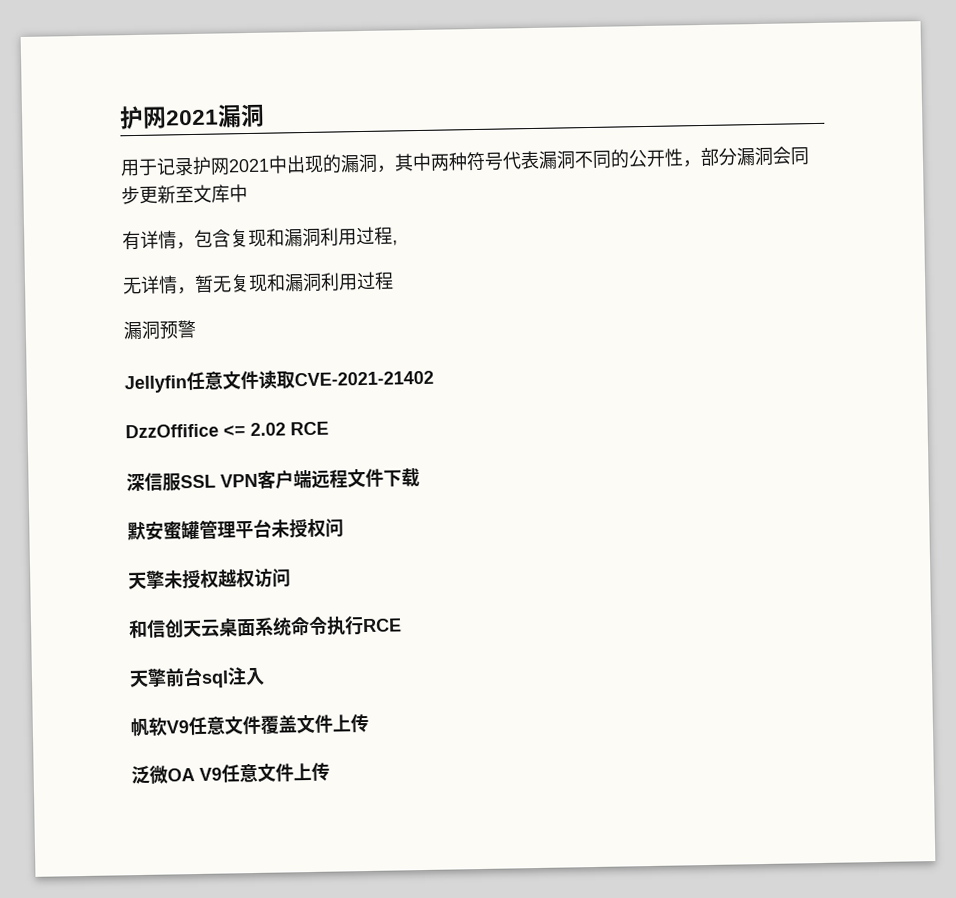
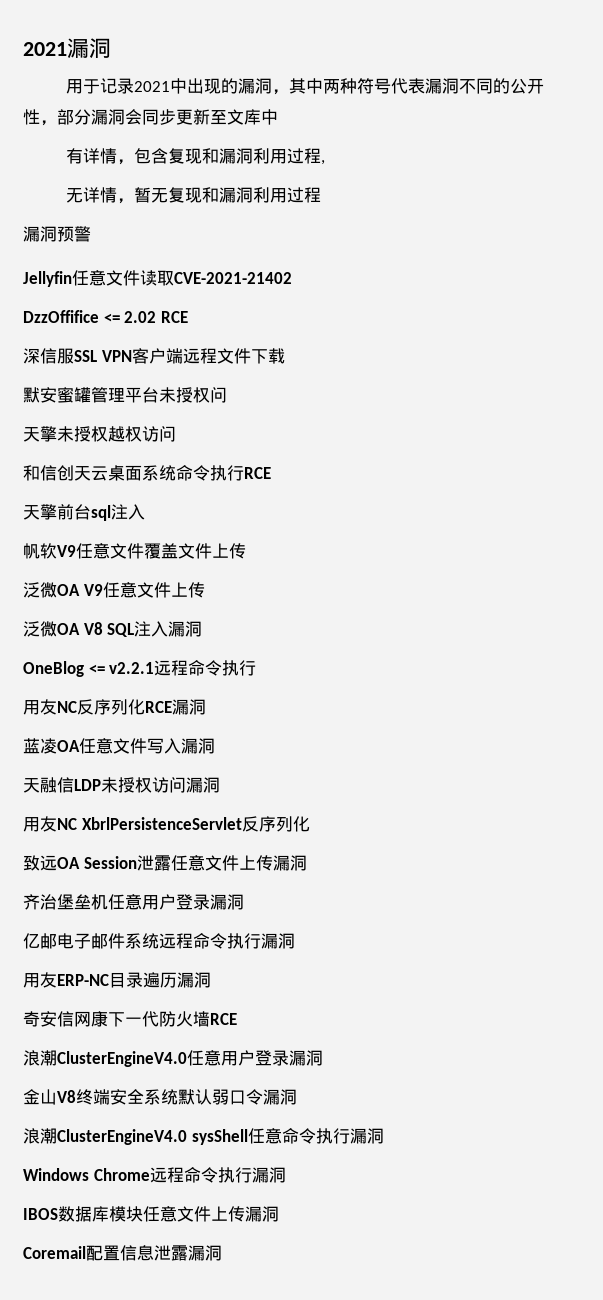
- 护网2021漏洞
+ 2021漏洞
- 用于记录护网2021中出现的漏洞，其中两种符号代表漏洞不同的公开性，部分漏洞会同步更新至文库中
+ 用于记录2021中出现的漏洞，其中两种符号代表漏洞不同的公开性，部分漏洞会同步更新至文库中
+ 泛微OA V8 SQL注入漏洞
+ OneBlog <= v2.2.1远程命令执行
+ 用友NC反序列化RCE漏洞
+ 蓝凌OA任意文件写入漏洞
+ 天融信LDP未授权访问漏洞
+ 用友NC XbrlPersistenceServlet反序列化
+ 致远OA Session泄露任意文件上传漏洞
+ 齐治堡垒机任意用户登录漏洞
+ 亿邮电子邮件系统远程命令执行漏洞
+ 用友ERP-NC目录遍历漏洞
+ 奇安信网康下一代防火墙RCE
+ 浪潮ClusterEngineV4.0任意用户登录漏洞
+ 金山V8终端安全系统默认弱口令漏洞
+ 浪潮ClusterEngineV4.0 sysShell任意命令执行漏洞
+ Windows Chrome远程命令执行漏洞
+ IBOS数据库模块任意文件上传漏洞
+ Coremail配置信息泄露漏洞

